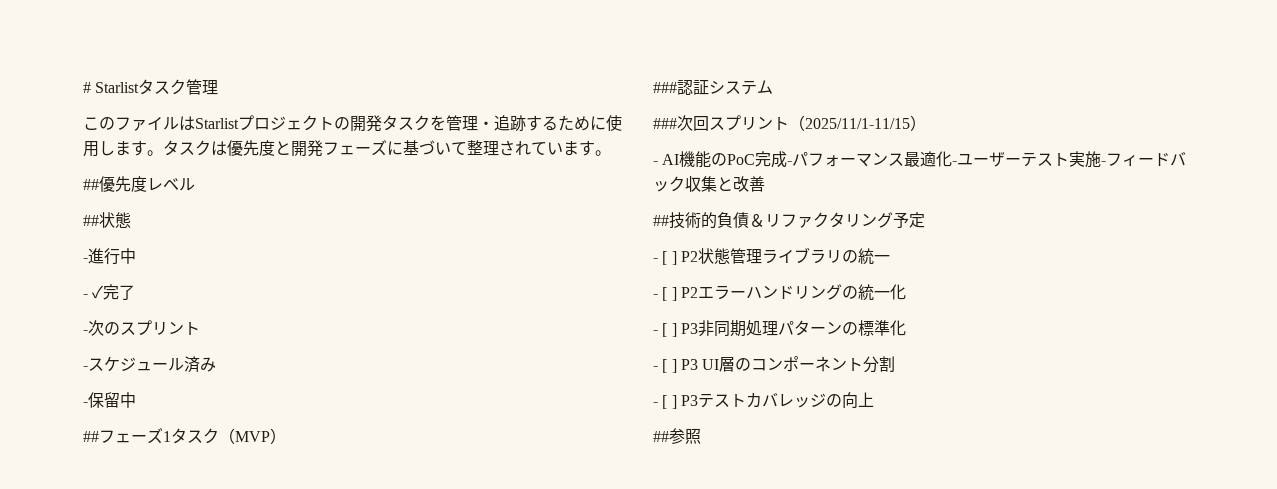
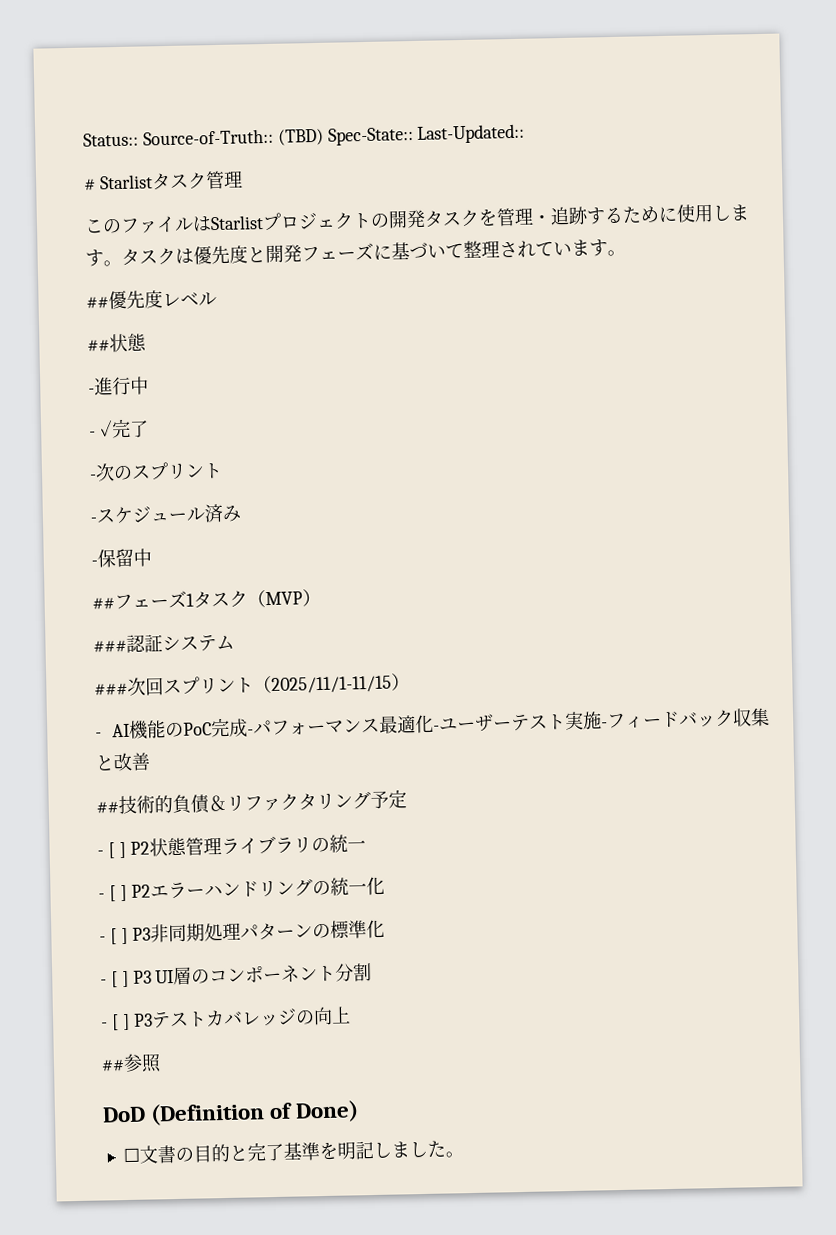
+ Status:: Source-of-Truth:: (TBD) Spec-State:: Last-Updated::
+ DoD (Definition of Done)
+ ☐文書の目的と完了基準を明記しました。

